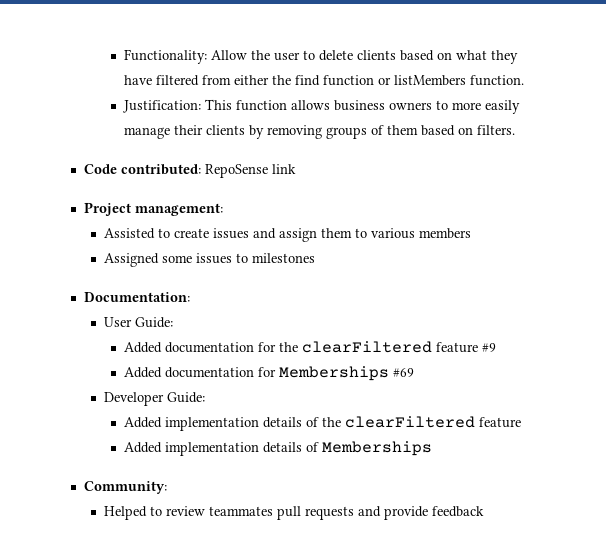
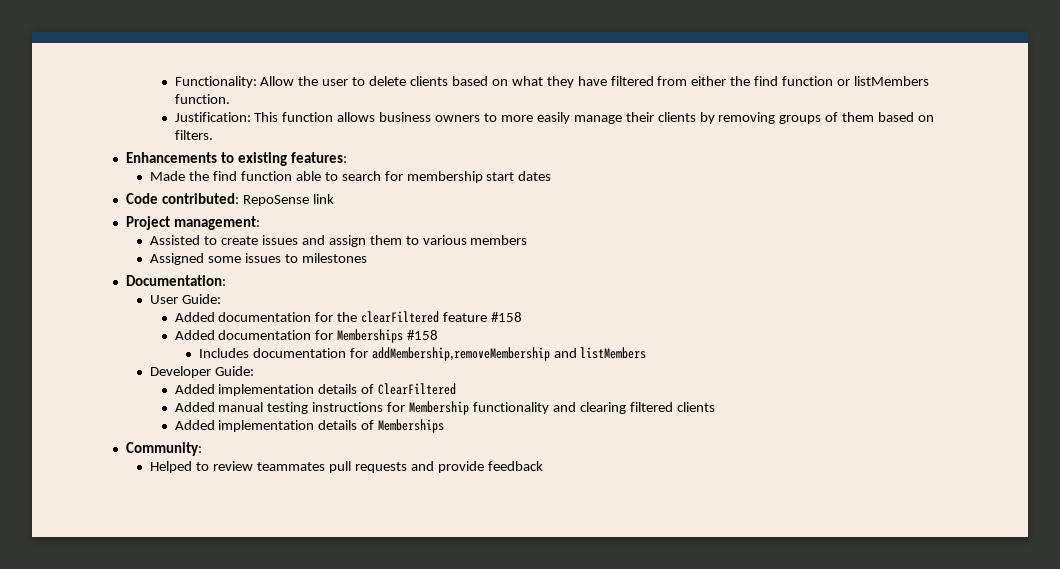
+ Enhancements to existing features:
+ Made the find function able to search for membership start dates
- Added documentation for the clearFiltered feature #9
+ Added documentation for the clearFiltered feature #158
- Added documentation for Memberships #69
+ Added documentation for Memberships #158
+ Includes documentation for addMembership,removeMembership and listMembers
- Added implementation details of the clearFiltered feature
+ Added implementation details of ClearFiltered
+ Added manual testing instructions for Membership functionality and clearing filtered clients

